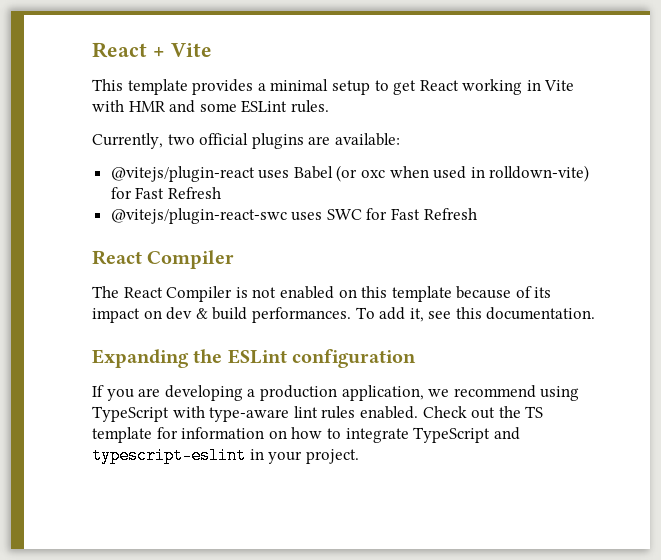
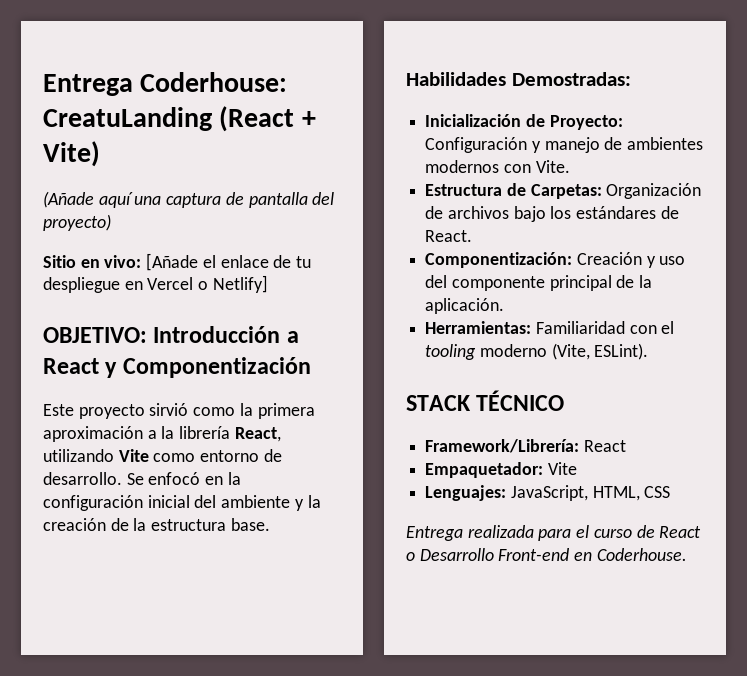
- React + Vite
- This template provides a minimal setup to get React working in Vite with HMR and some ESLint rules.
- Currently, two official plugins are available:
- @vitejs/plugin-react uses Babel (or oxc when used in rolldown-vite) for Fast Refresh
- @vitejs/plugin-react-swc uses SWC for Fast Refresh
- React Compiler
- The React Compiler is not enabled on this template because of its impact on dev & build performances. To add it, see this documentation.
- Expanding the ESLint configuration
- If you are developing a production application, we recommend using TypeScript with type-aware lint rules enabled. Check out the TS template for information on how to integrate TypeScript and typescript-eslint in your project.
+ Entrega Coderhouse: CreatuLanding (React + Vite)
+ (Añade aquí una captura de pantalla del proyecto)
+ Sitio en vivo: [Añade el enlace de tu despliegue en Vercel o Netlify]
+ OBJETIVO: Introducción a React y Componentización
+ Este proyecto sirvió como la primera aproximación a la librería React, utilizando Vite como entorno de desarrollo. Se enfocó en la configuración inicial del ambiente y la creación de la estructura base.
+ Habilidades Demostradas:
+ Inicialización de Proyecto: Configuración y manejo de ambientes modernos con Vite.
+ Estructura de Carpetas: Organización de archivos bajo los estándares de React.
+ Componentización: Creación y uso del componente principal de la aplicación.
+ Herramientas: Familiaridad con el tooling moderno (Vite, ESLint).
+ STACK TÉCNICO
+ Framework/Librería: React
+ Empaquetador: Vite
+ Lenguajes: JavaScript, HTML, CSS
+ Entrega realizada para el curso de React o Desarrollo Front-end en Coderhouse.

